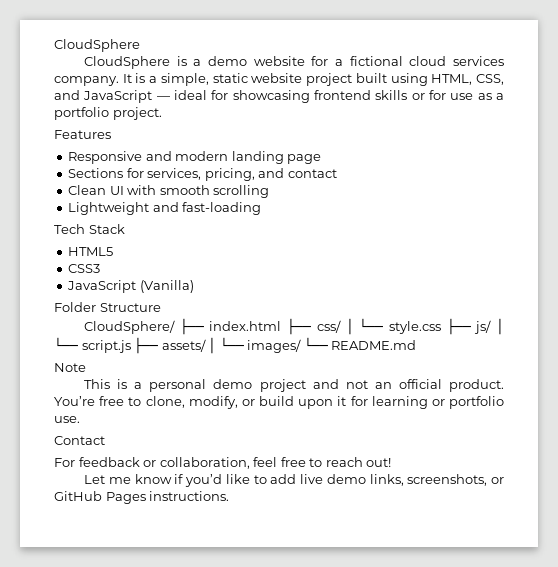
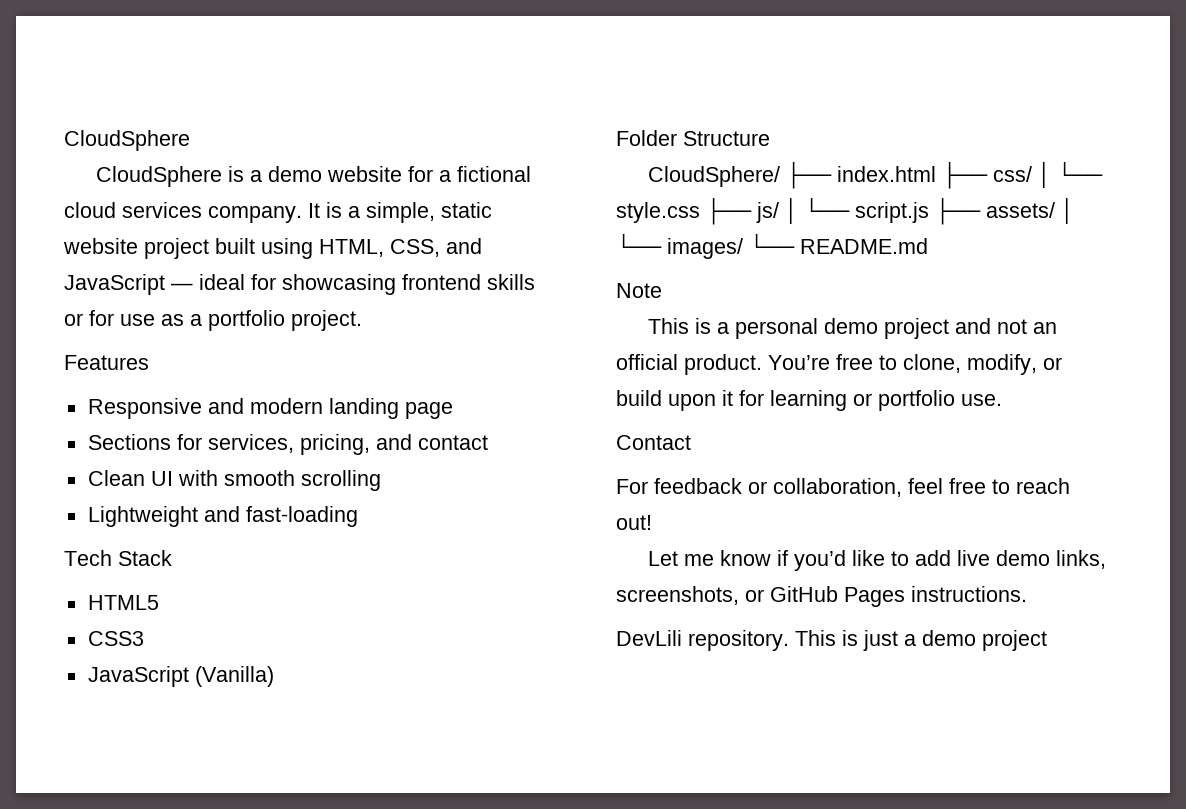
+ DevLili repository. This is just a demo project

